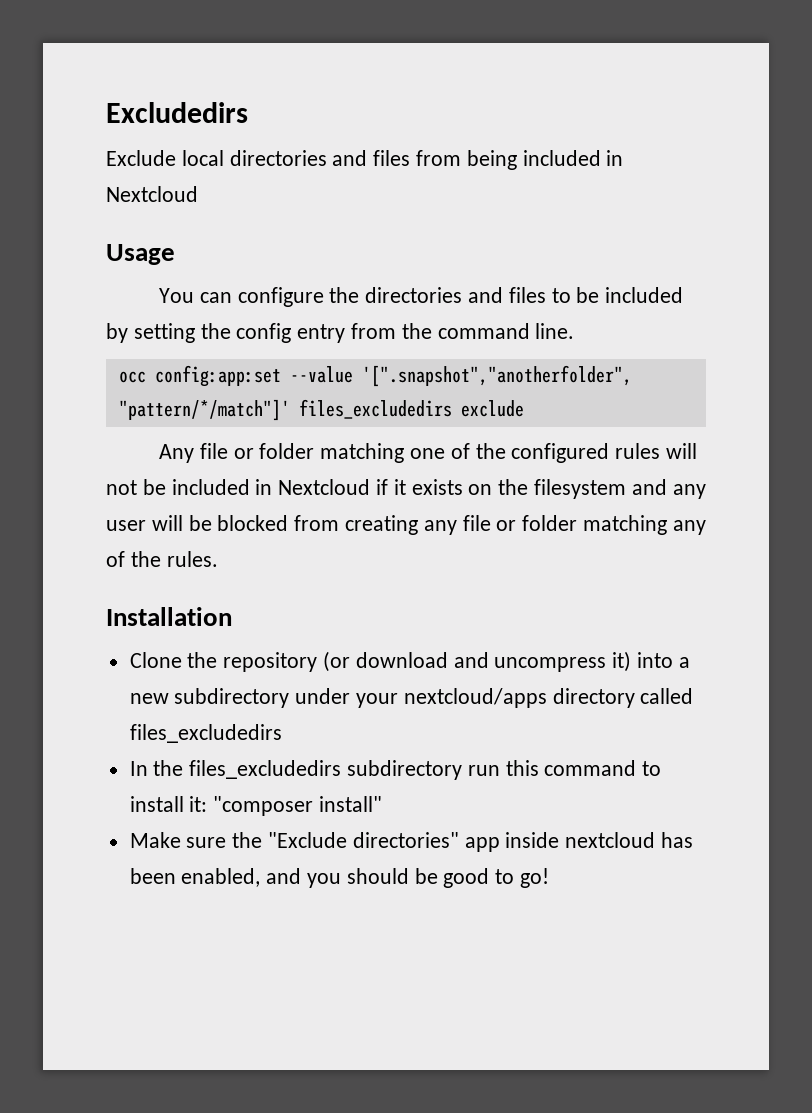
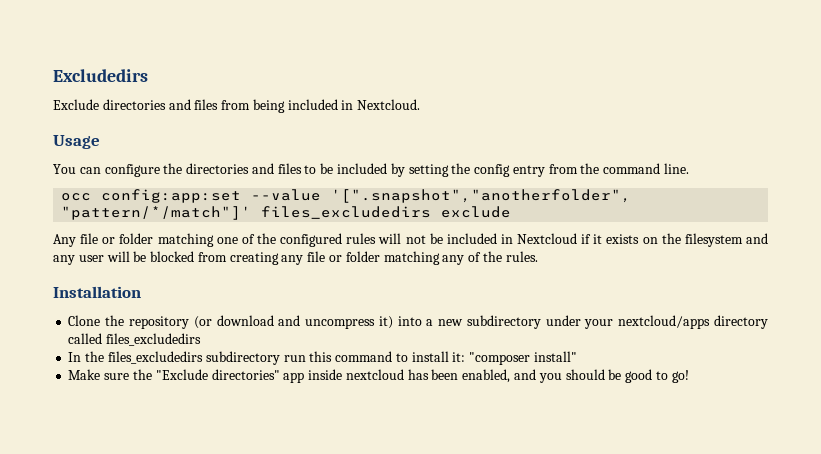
- Exclude local directories and files from being included in Nextcloud
+ Exclude directories and files from being included in Nextcloud.

